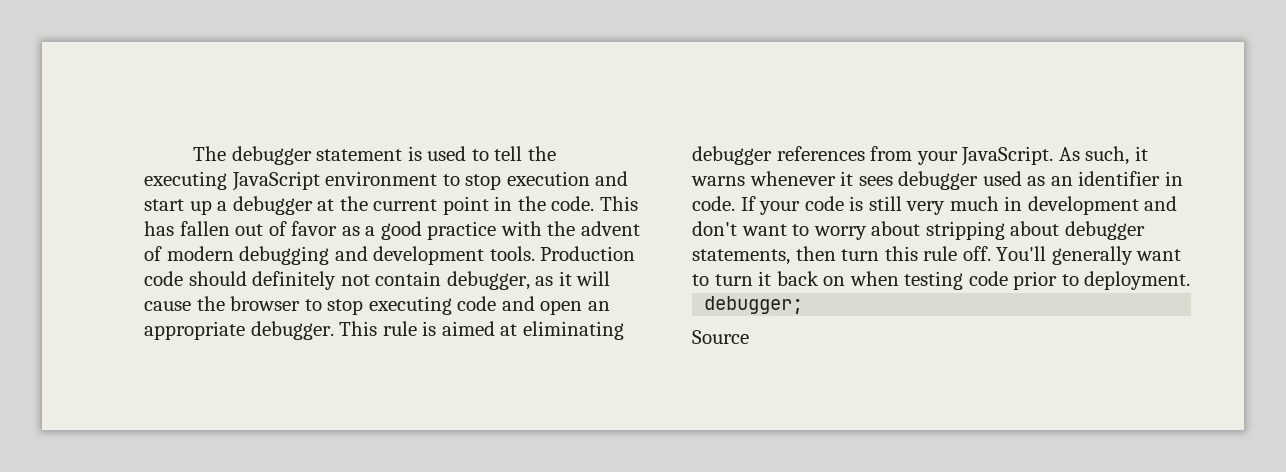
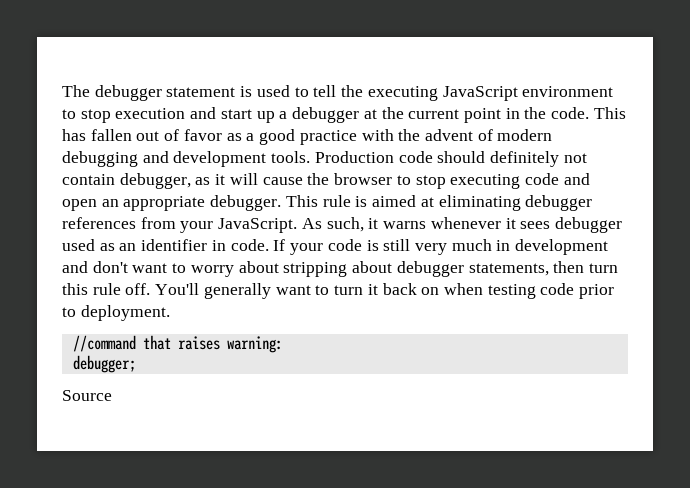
+ //command that raises warning:

